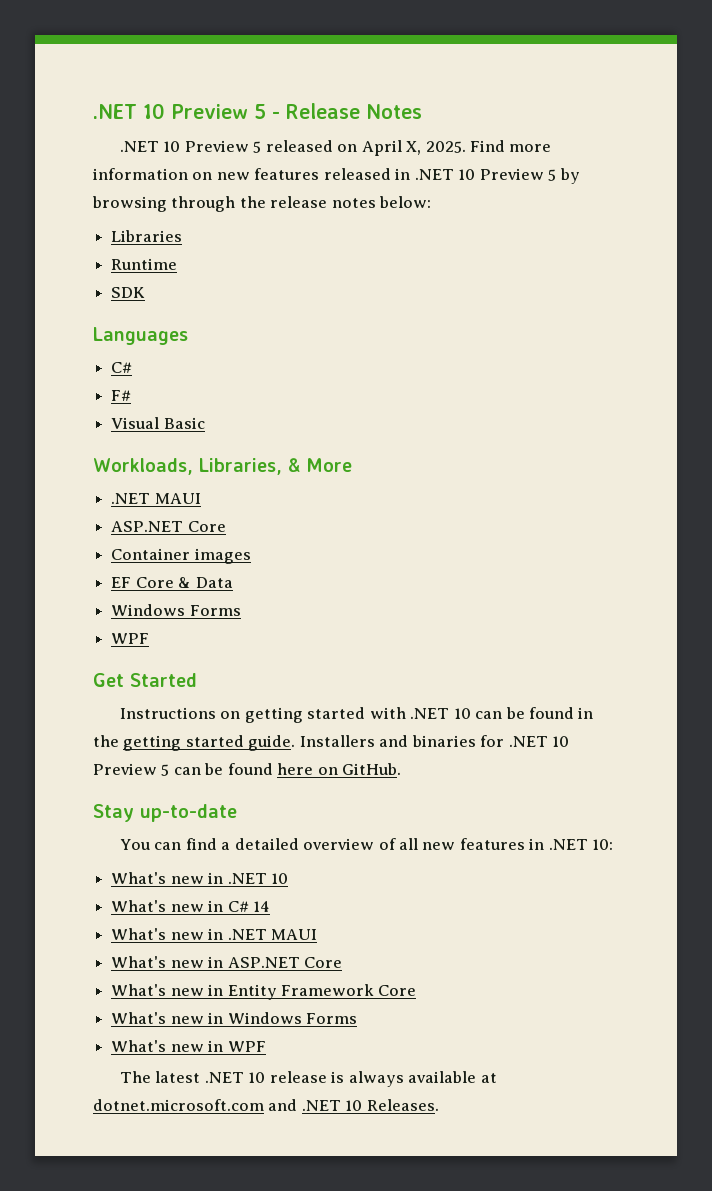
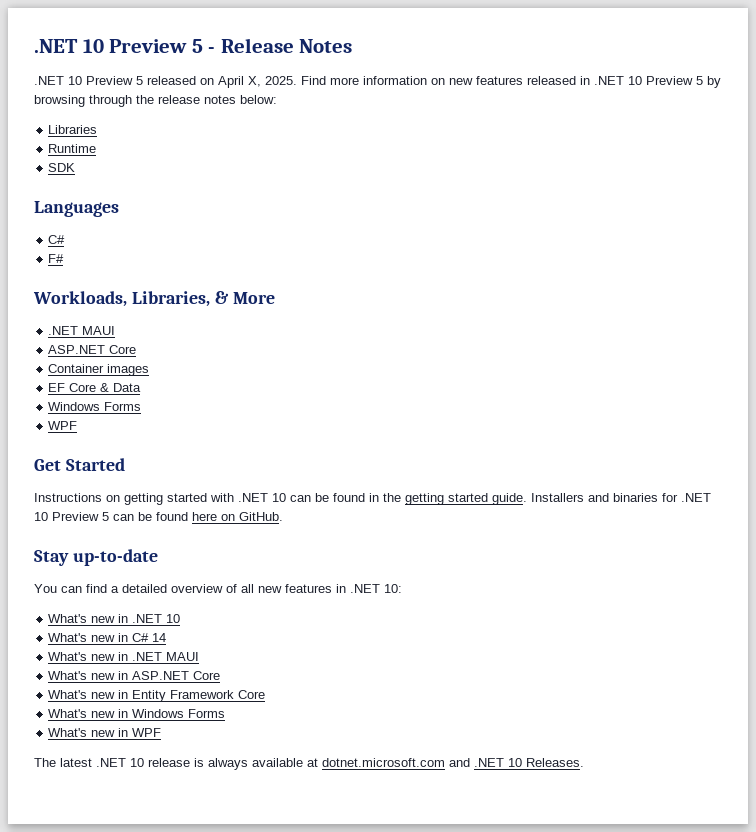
- Visual Basic

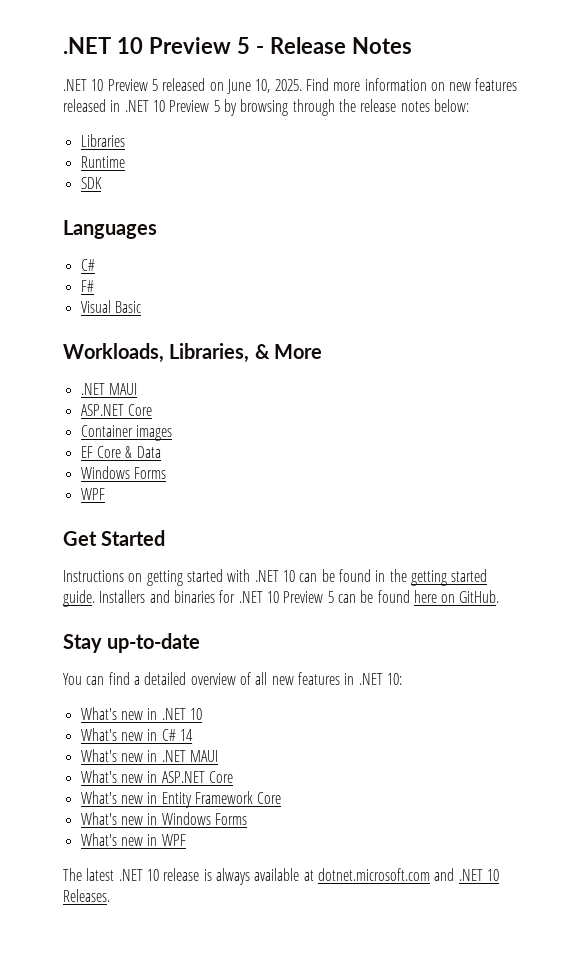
- .NET 10 Preview 5 released on April X, 2025.
+ .NET 10 Preview 5 released on June 10, 2025.
+ Visual Basic

